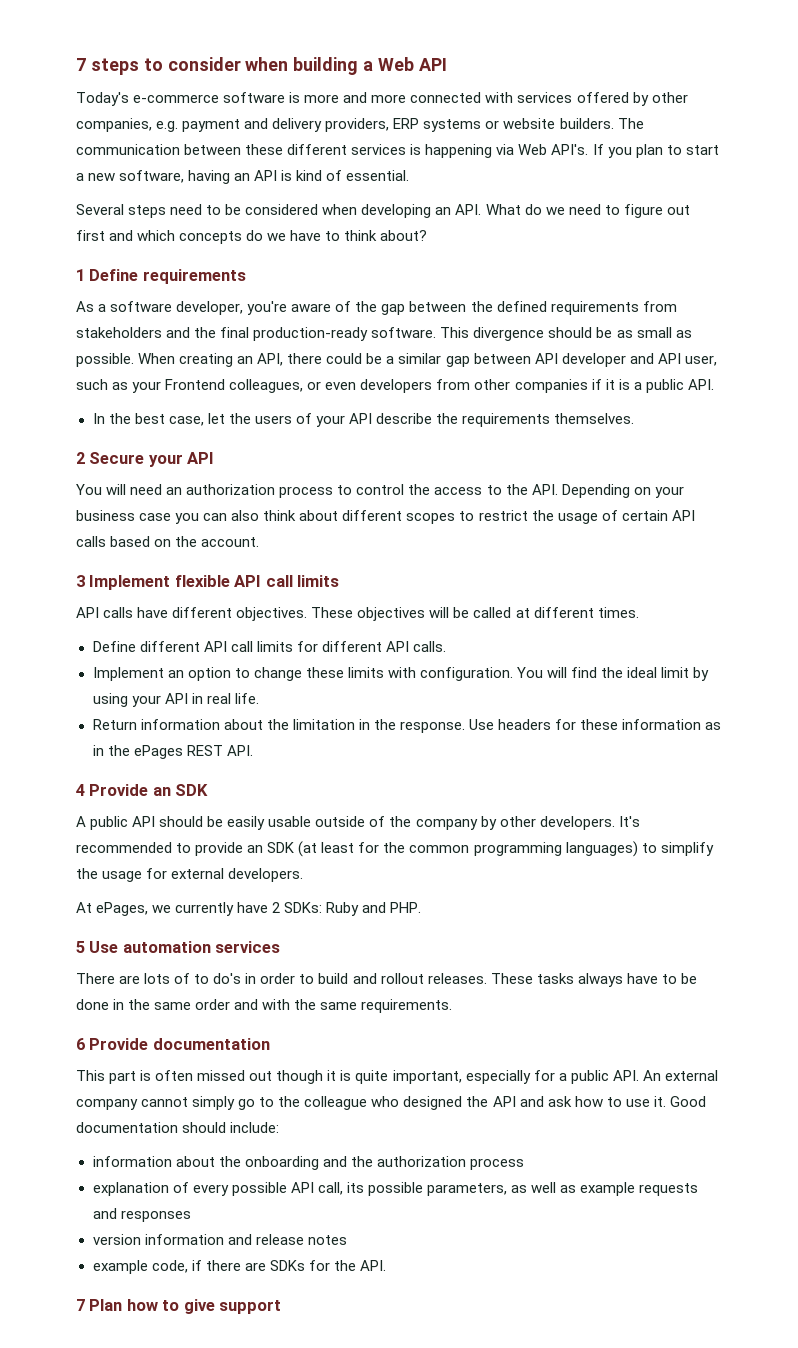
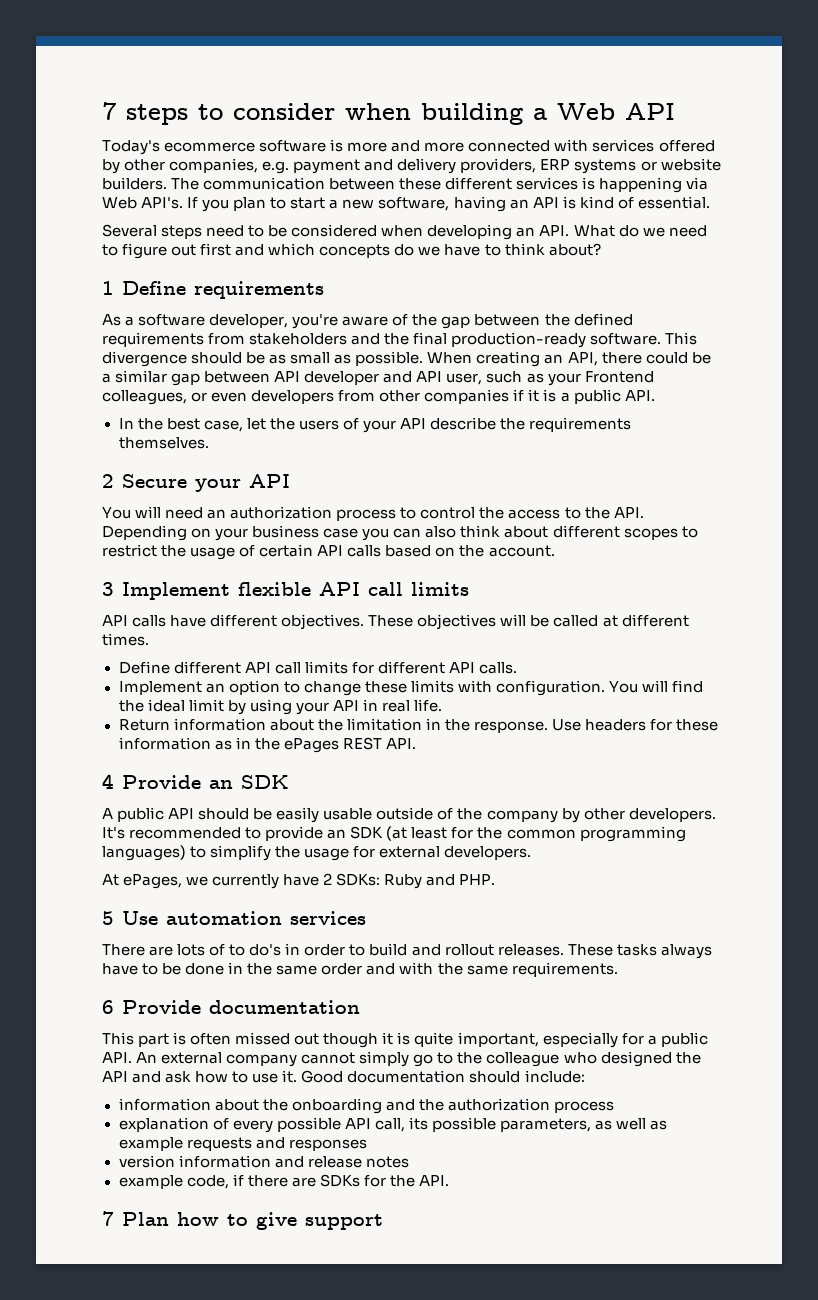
- Today's e-commerce software is more and more connected with services offered by other companies, e.g. payment and delivery providers, ERP systems or website builders.
+ Today's ecommerce software is more and more connected with services offered by other companies, e.g. payment and delivery providers, ERP systems or website builders.

